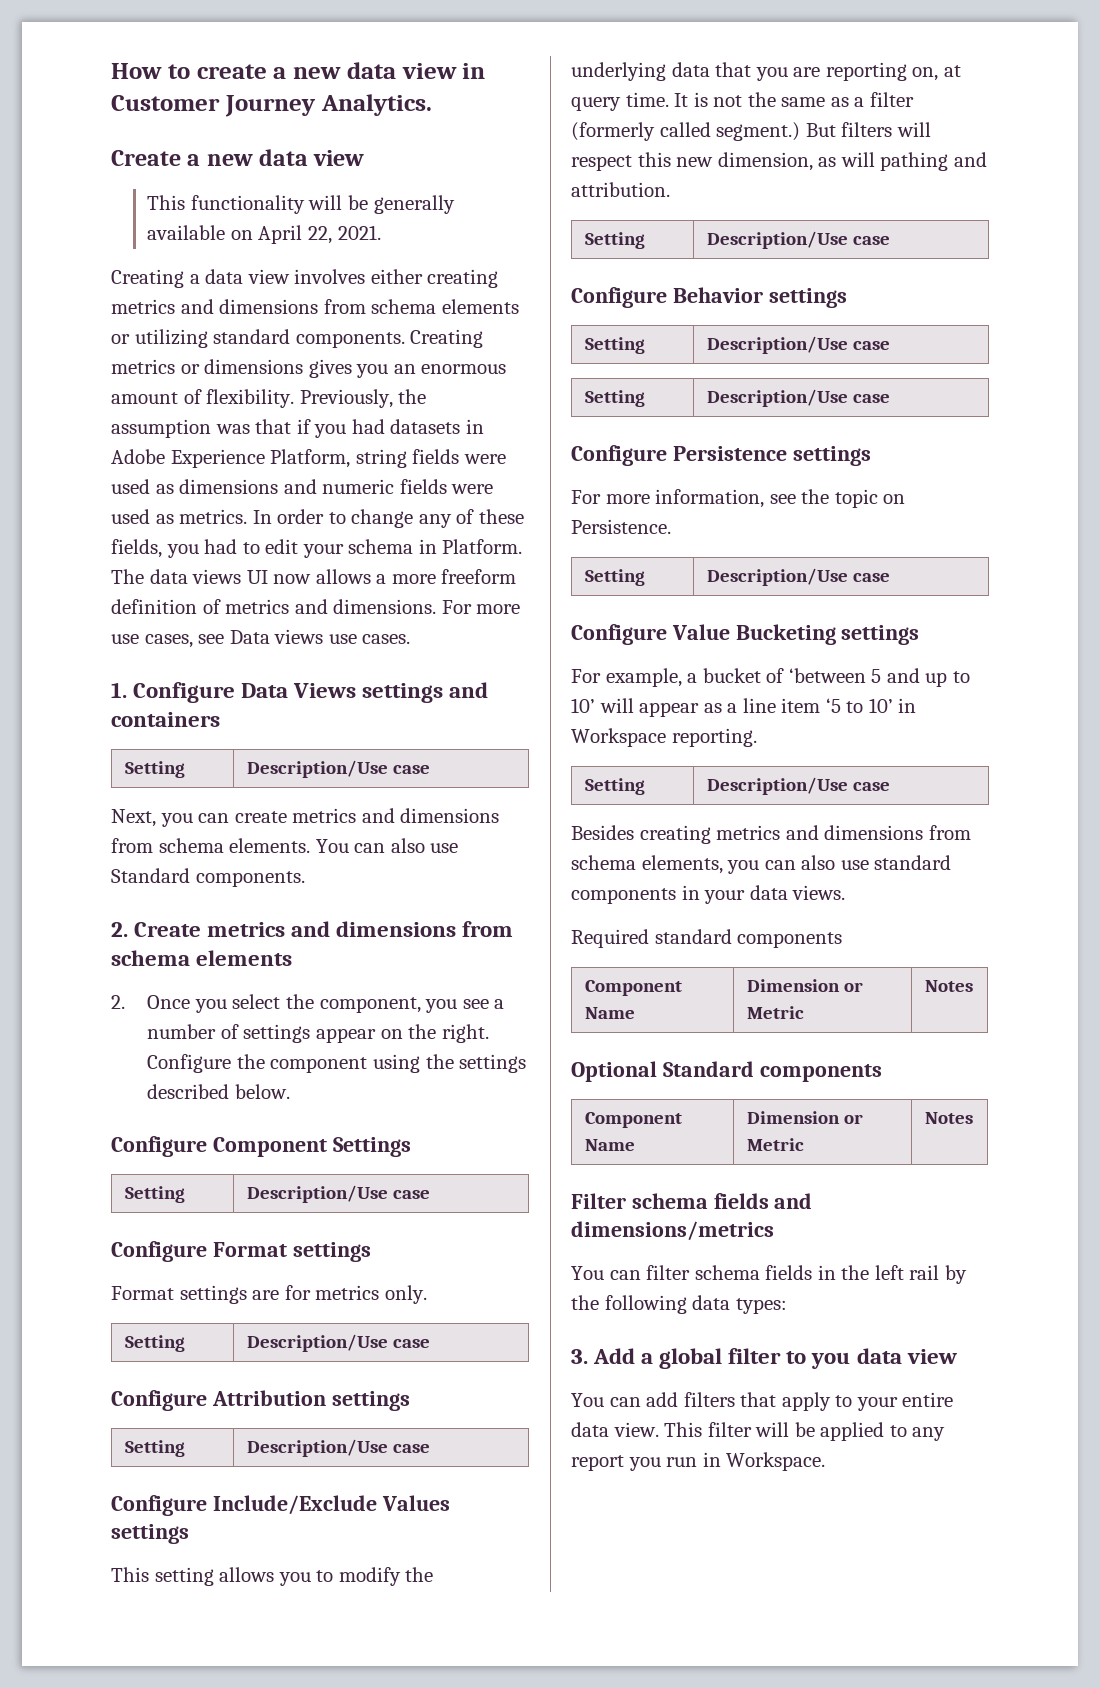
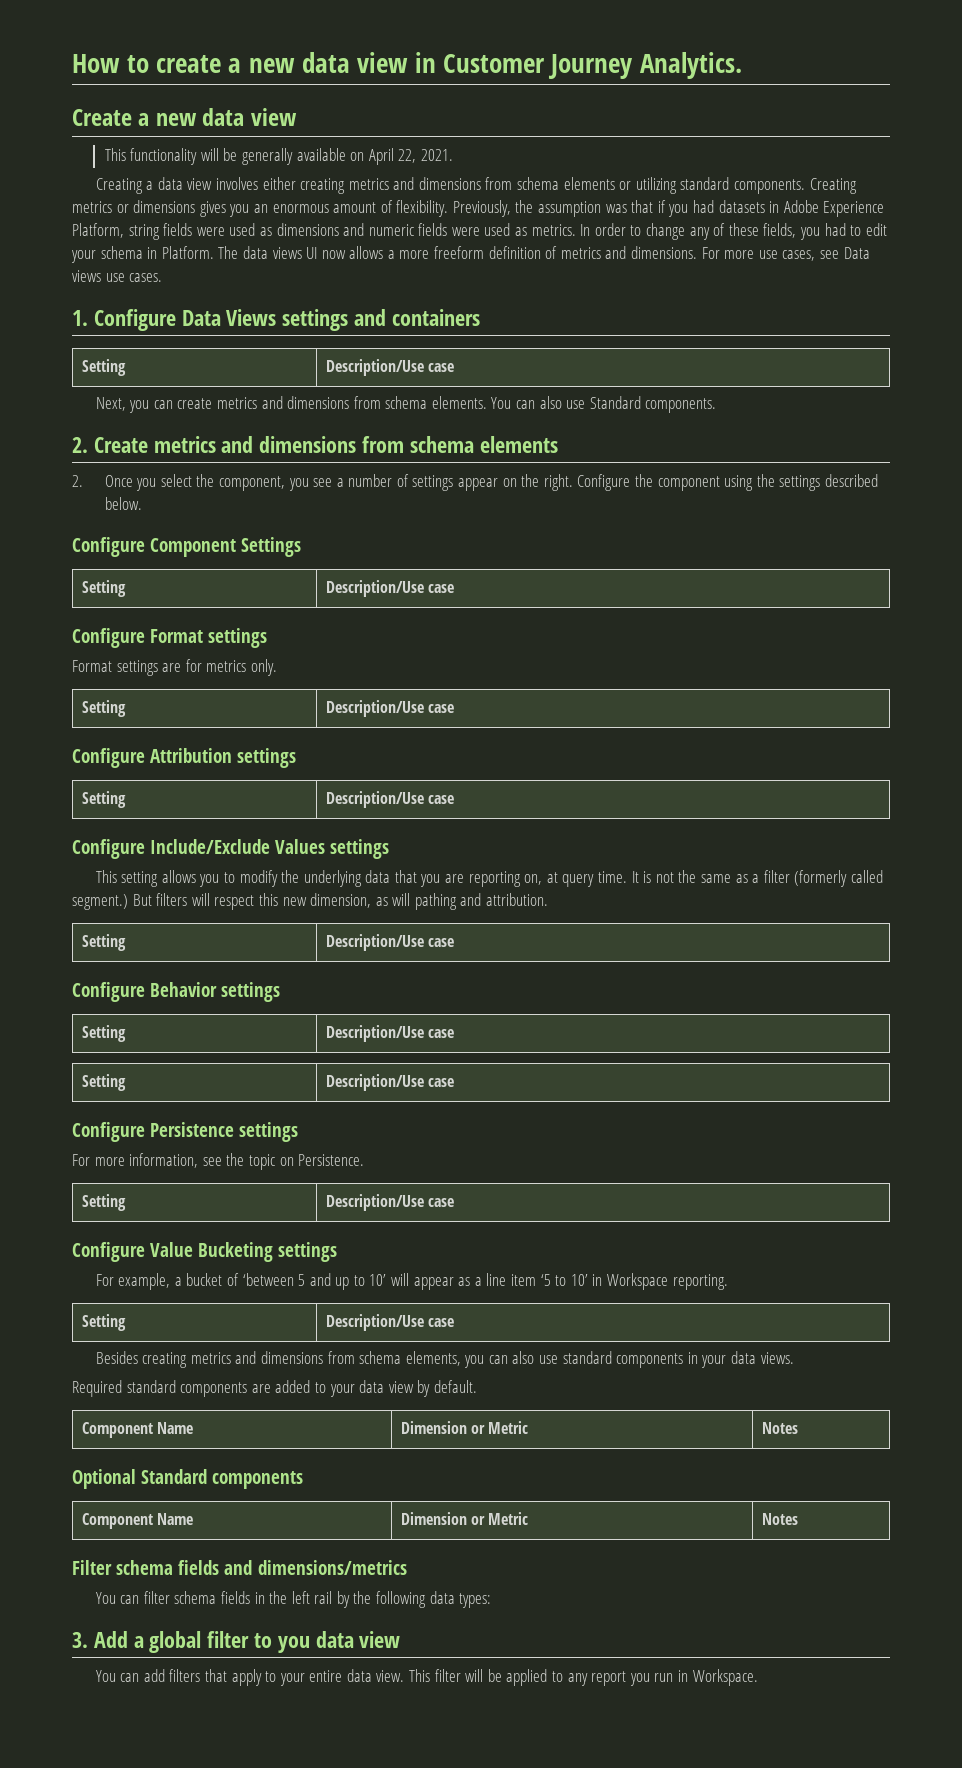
- Required standard components
+ Required standard components are added to your data view by default.

